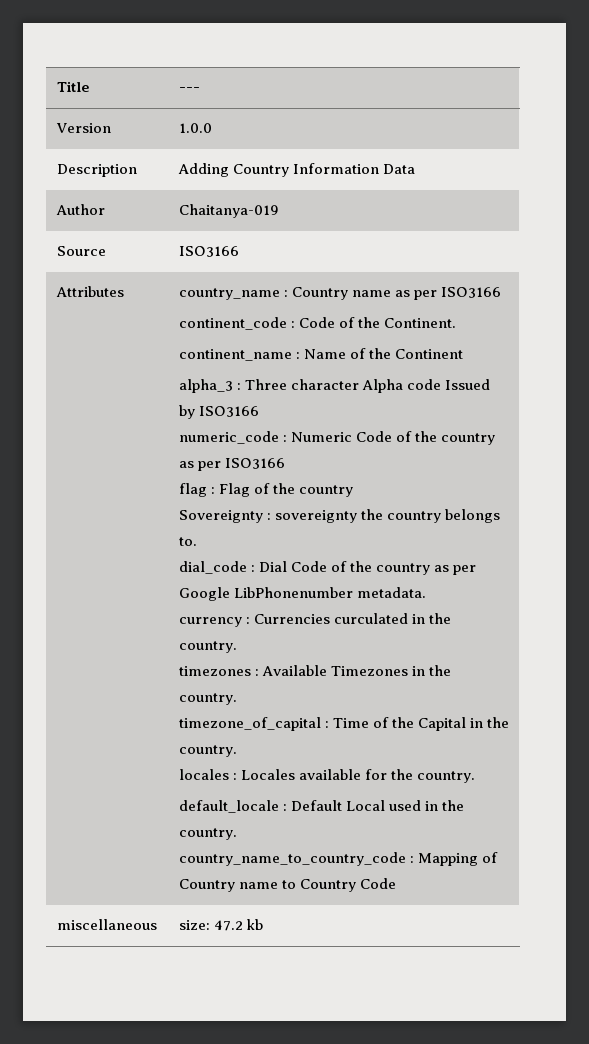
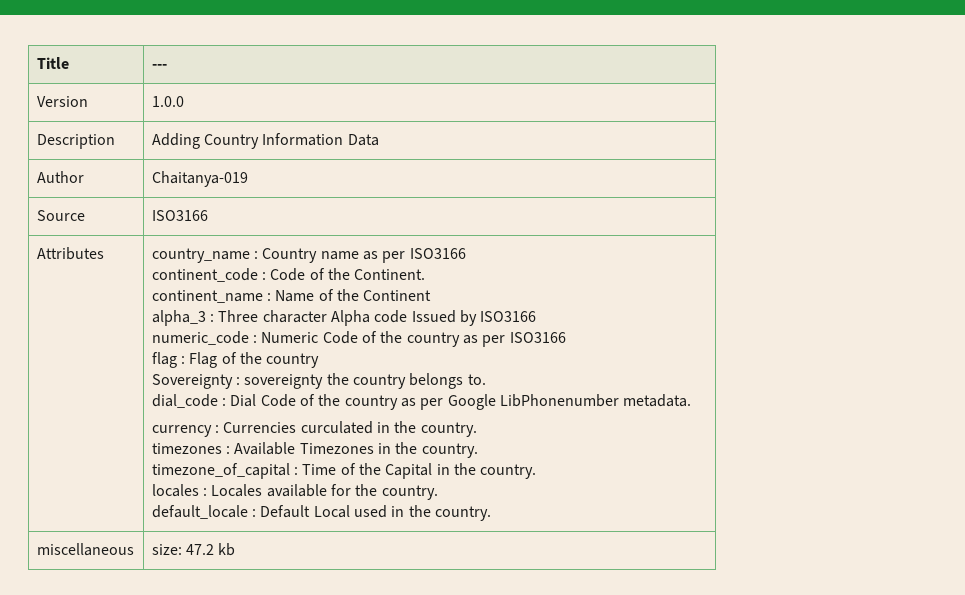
- country_name_to_country_code : Mapping of Country name to Country Code

